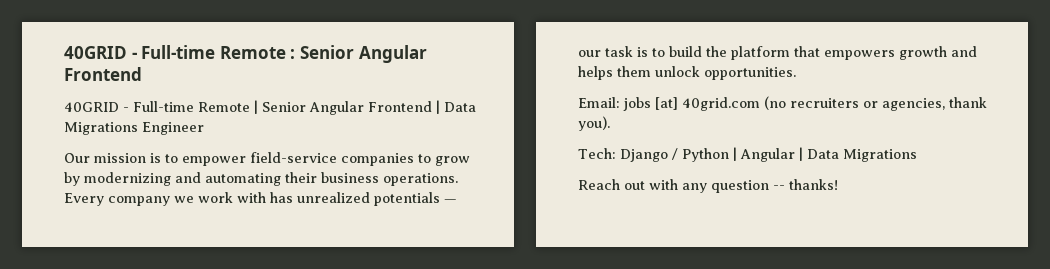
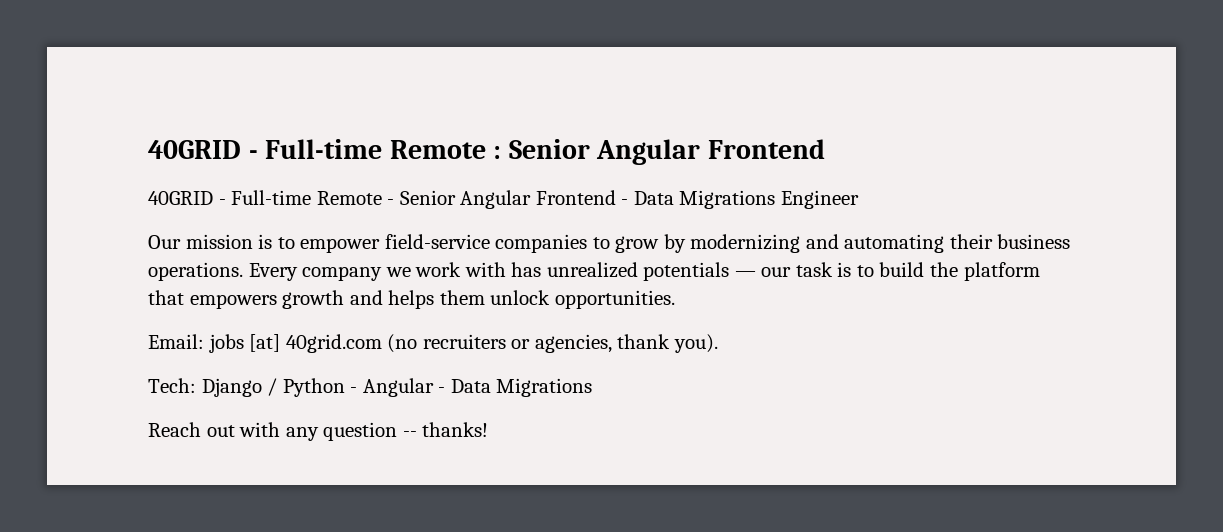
- 40GRID - Full-time Remote | Senior Angular Frontend | Data Migrations Engineer
+ 40GRID - Full-time Remote - Senior Angular Frontend - Data Migrations Engineer
- Tech: Django / Python | Angular | Data Migrations
+ Tech: Django / Python - Angular - Data Migrations

